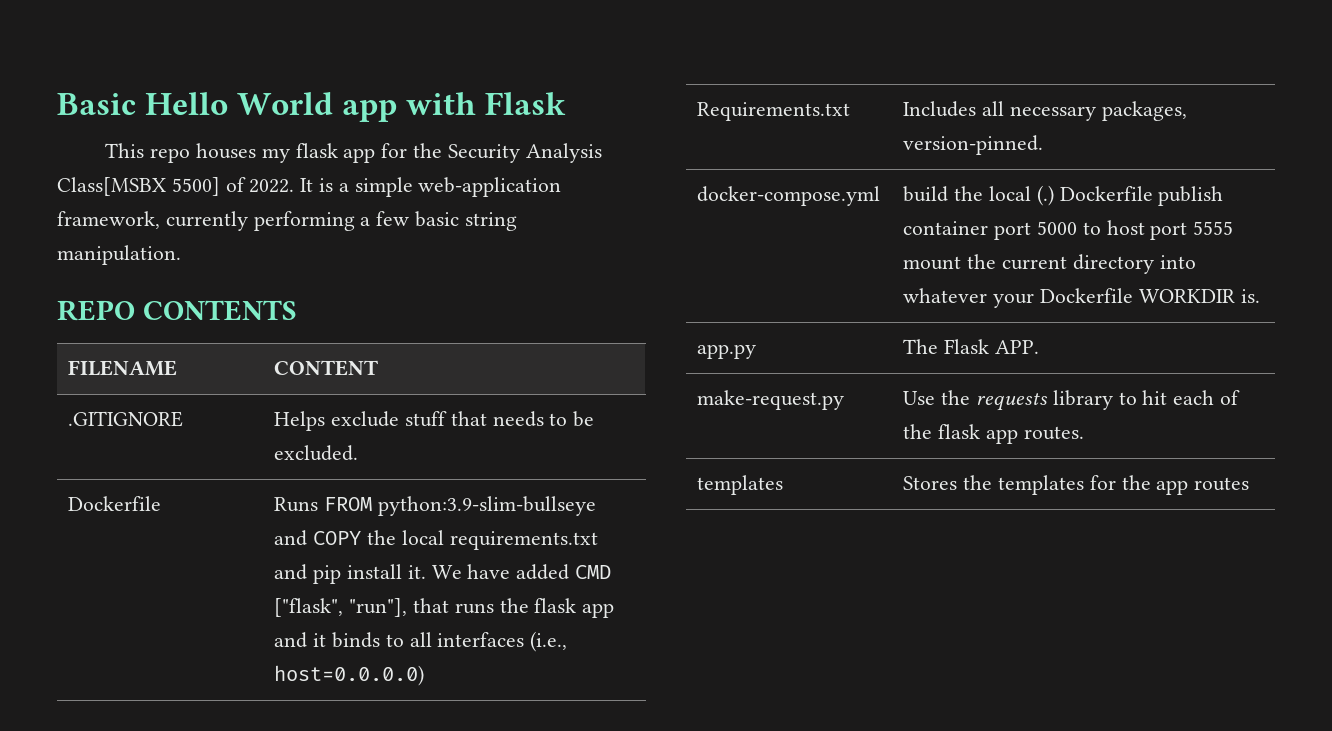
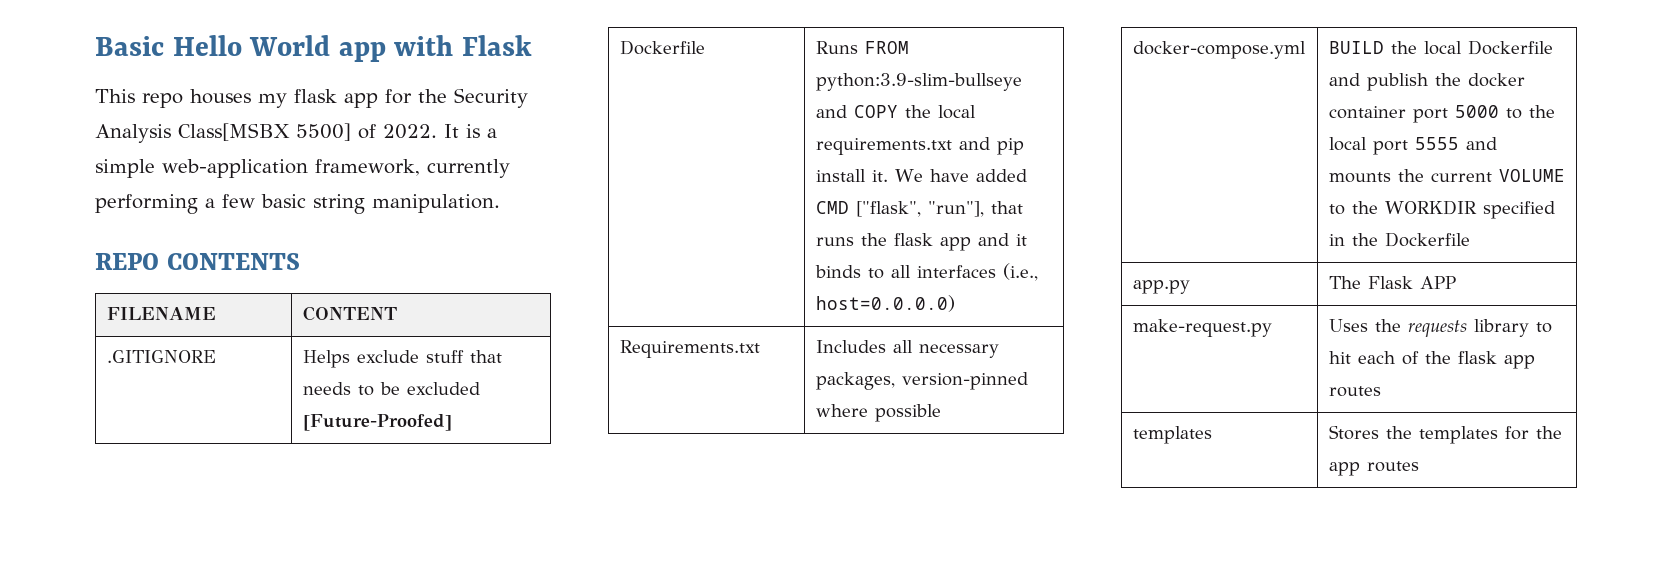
- .GITIGNORE | Helps exclude stuff that needs to be excluded.
+ .GITIGNORE | Helps exclude stuff that needs to be excluded [Future-Proofed]
- Requirements.txt | Includes all necessary packages, version-pinned.
+ Requirements.txt | Includes all necessary packages, version-pinned where possible
- docker-compose.yml | build the local (.) Dockerfile publish container port 5000 to host port 5555 mount the current directory into whatever your Dockerfile WORKDIR is.
+ docker-compose.yml | BUILD the local Dockerfile and publish the docker container port 5000 to the local port 5555 and mounts the current VOLUME to the WORKDIR specified in the Dockerfile
- app.py | The Flask APP.
+ app.py | The Flask APP
- make-request.py | Use the requests library to hit each of the flask app routes.
+ make-request.py | Uses the requests library to hit each of the flask app routes

